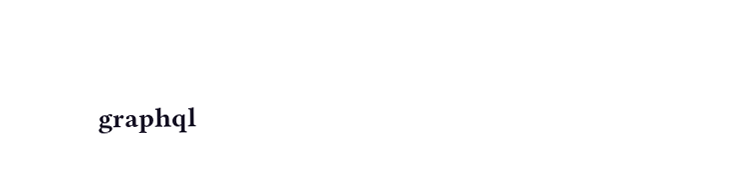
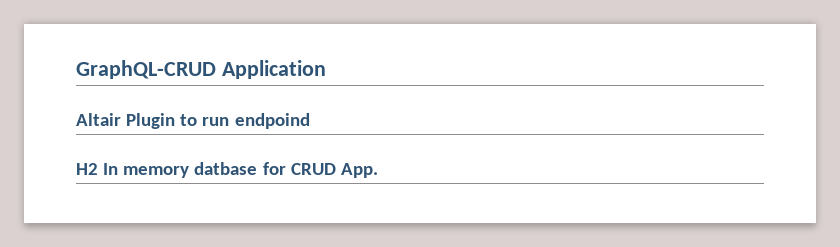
- graphql
+ GraphQL-CRUD Application
+ Altair Plugin to run endpoind
+ H2 In memory datbase for CRUD App.

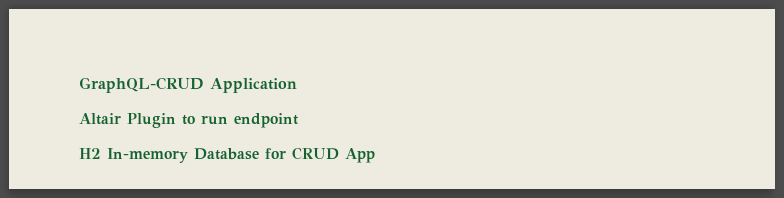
- Altair Plugin to run endpoind
+ Altair Plugin to run endpoint
- H2 In memory datbase for CRUD App.
+ H2 In-memory Database for CRUD App

